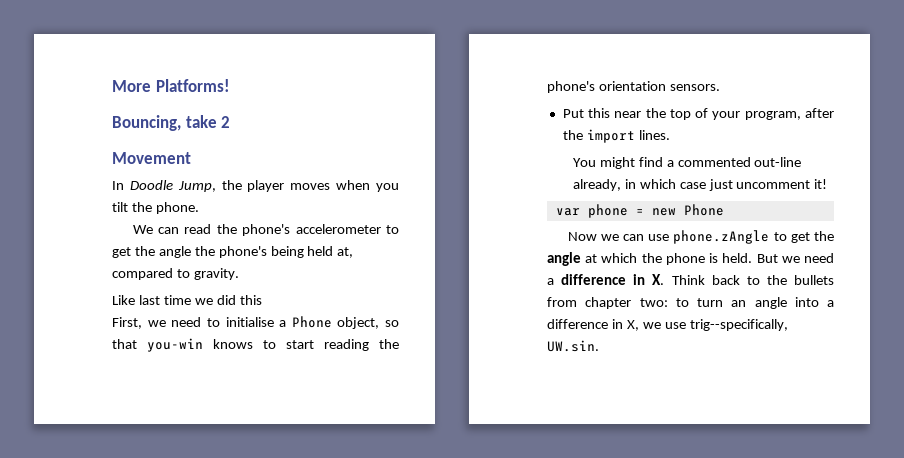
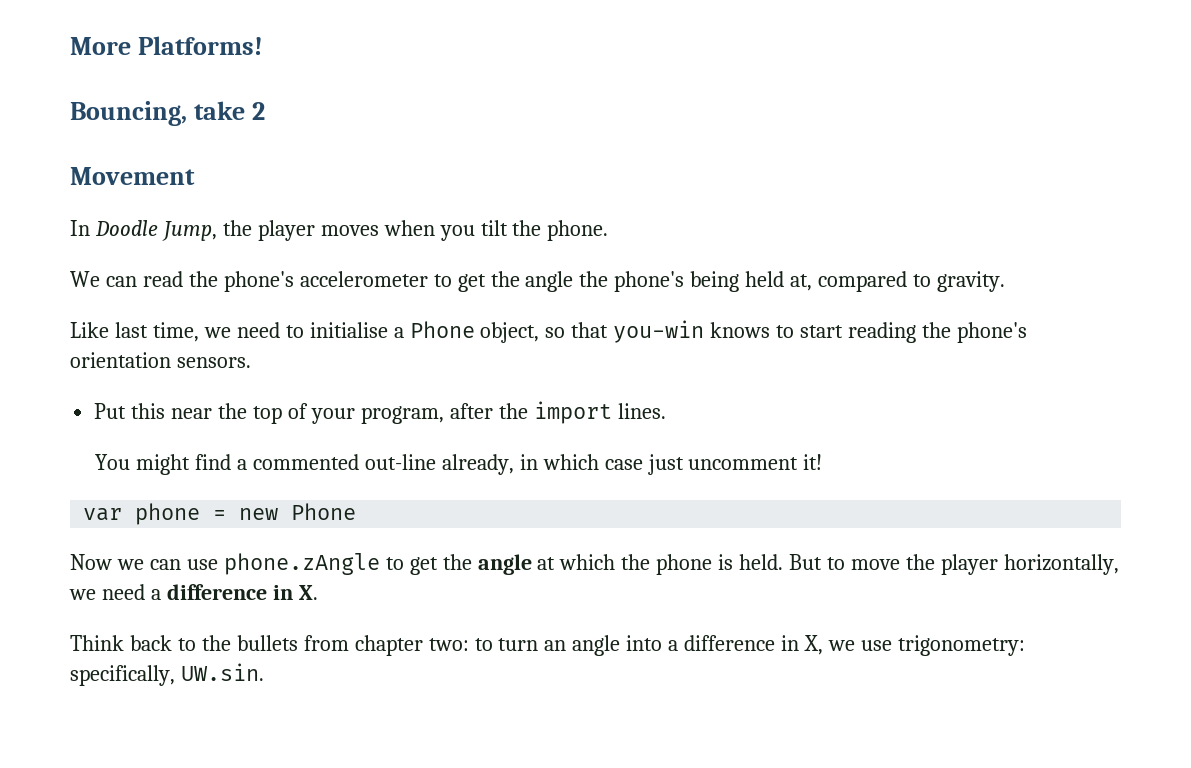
- Like last time we did this
- First, we need to initialise a Phone object, so that you-win knows to start reading the phone's orientation sensors.
+ Like last time, we need to initialise a Phone object, so that you-win knows to start reading the phone's orientation sensors.
- But we need a difference in X. Think back to the bullets from chapter two: to turn an angle into a difference in X, we use trig--specifically, UW.sin.
+ But to move the player horizontally, we need a difference in X.
+ Think back to the bullets from chapter two: to turn an angle into a difference in X, we use trigonometry: specifically, UW.sin.

